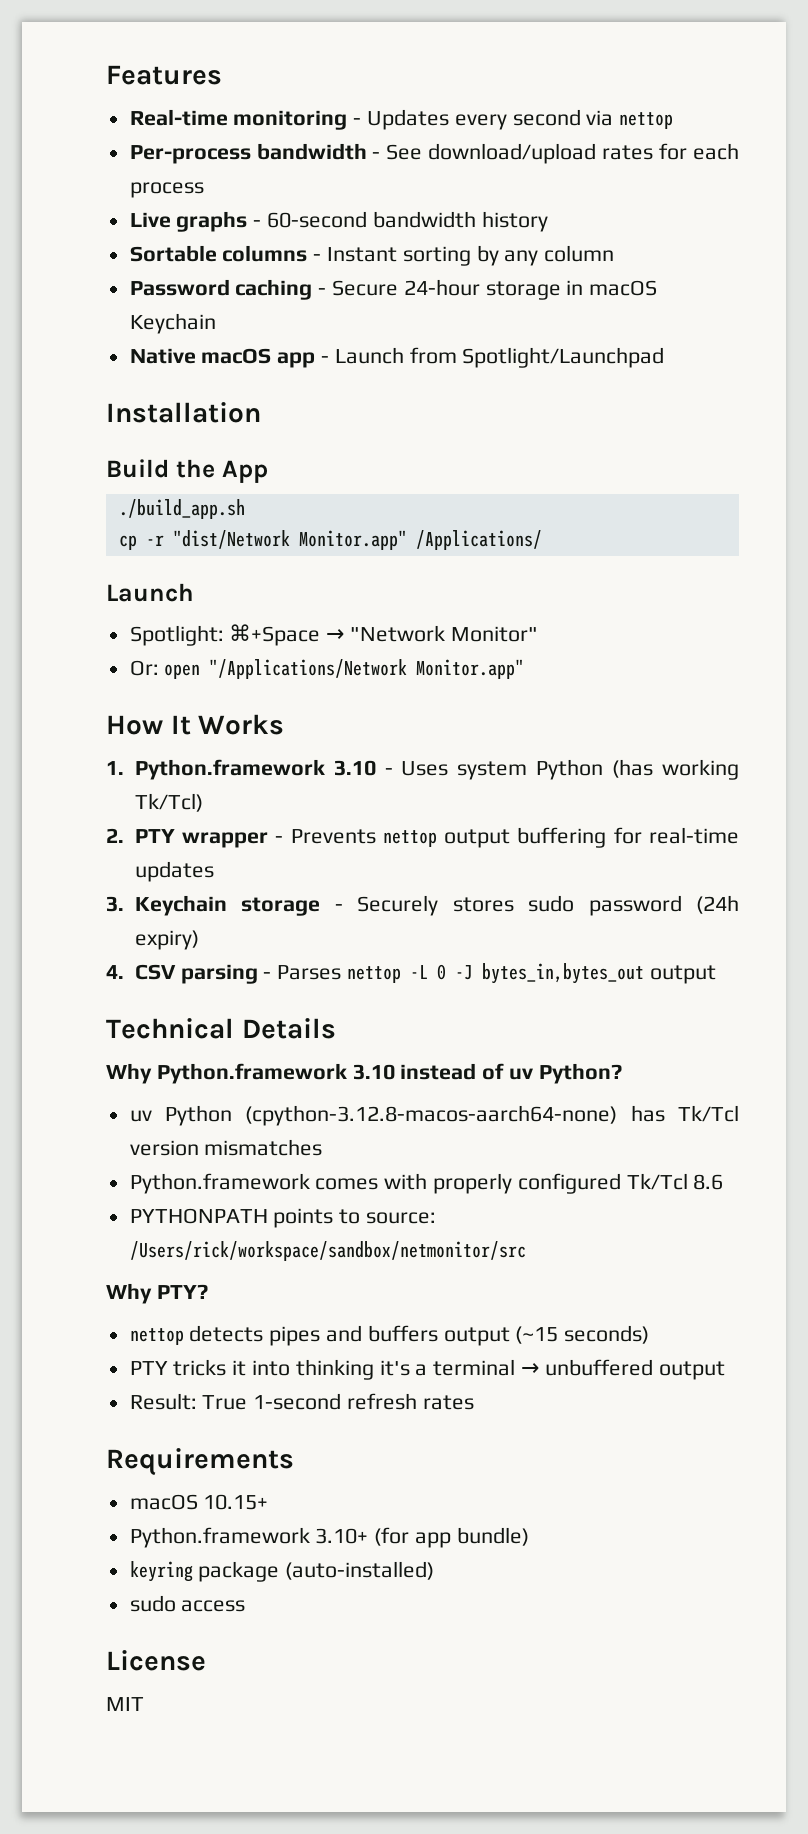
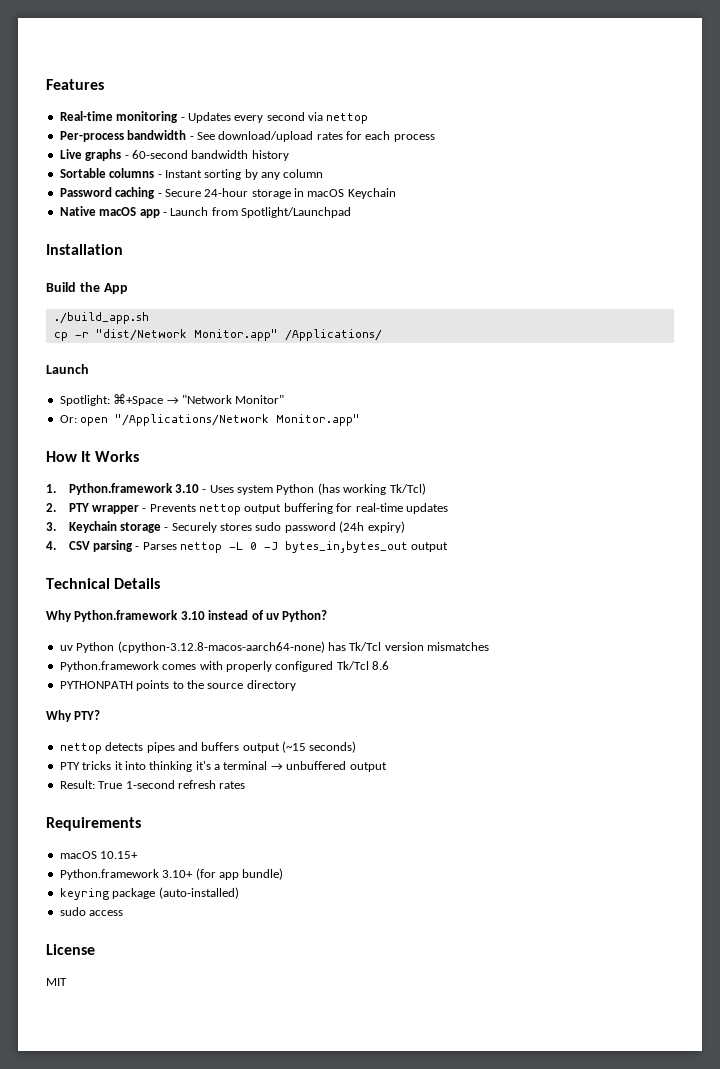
- PYTHONPATH points to source: /Users/rick/workspace/sandbox/netmonitor/src
+ PYTHONPATH points to the source directory

